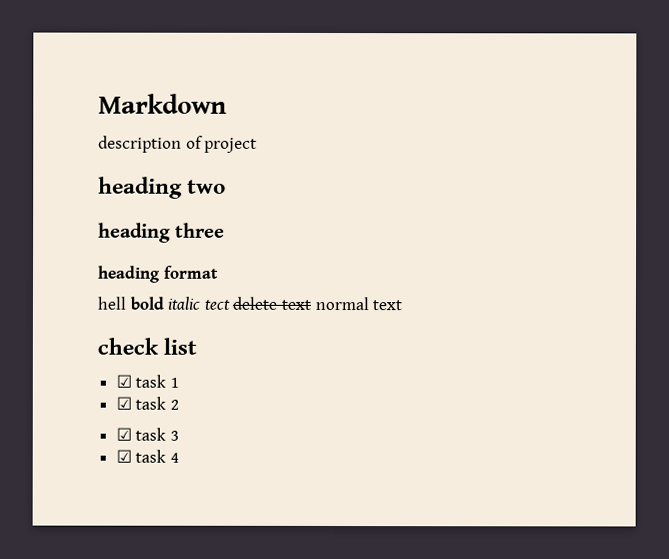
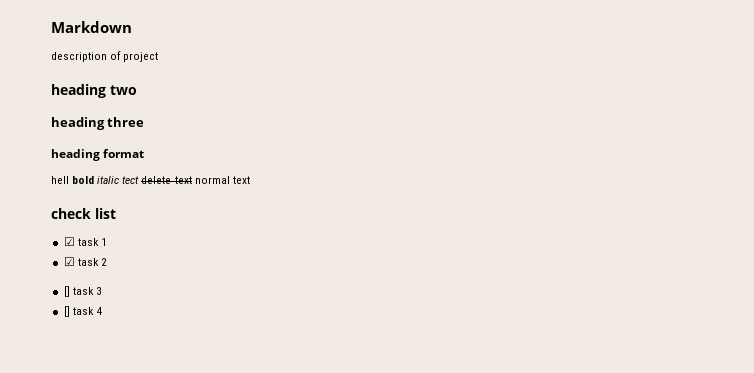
- ☑ task 3
+ [] task 3
- ☑ task 4
+ [] task 4

